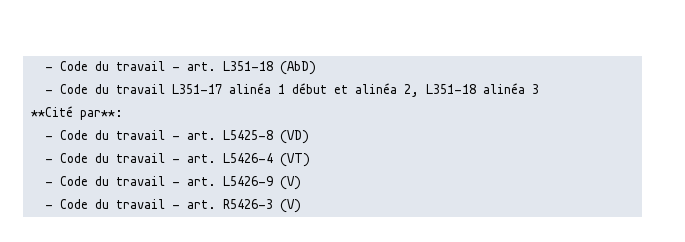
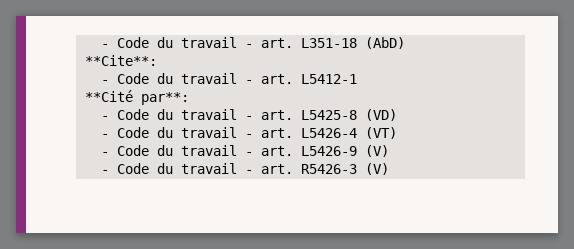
- - Code du travail L351-17 alinéa 1 début et alinéa 2, L351-18 alinéa 3
+ **Cite**:
+ - Code du travail - art. L5412-1

